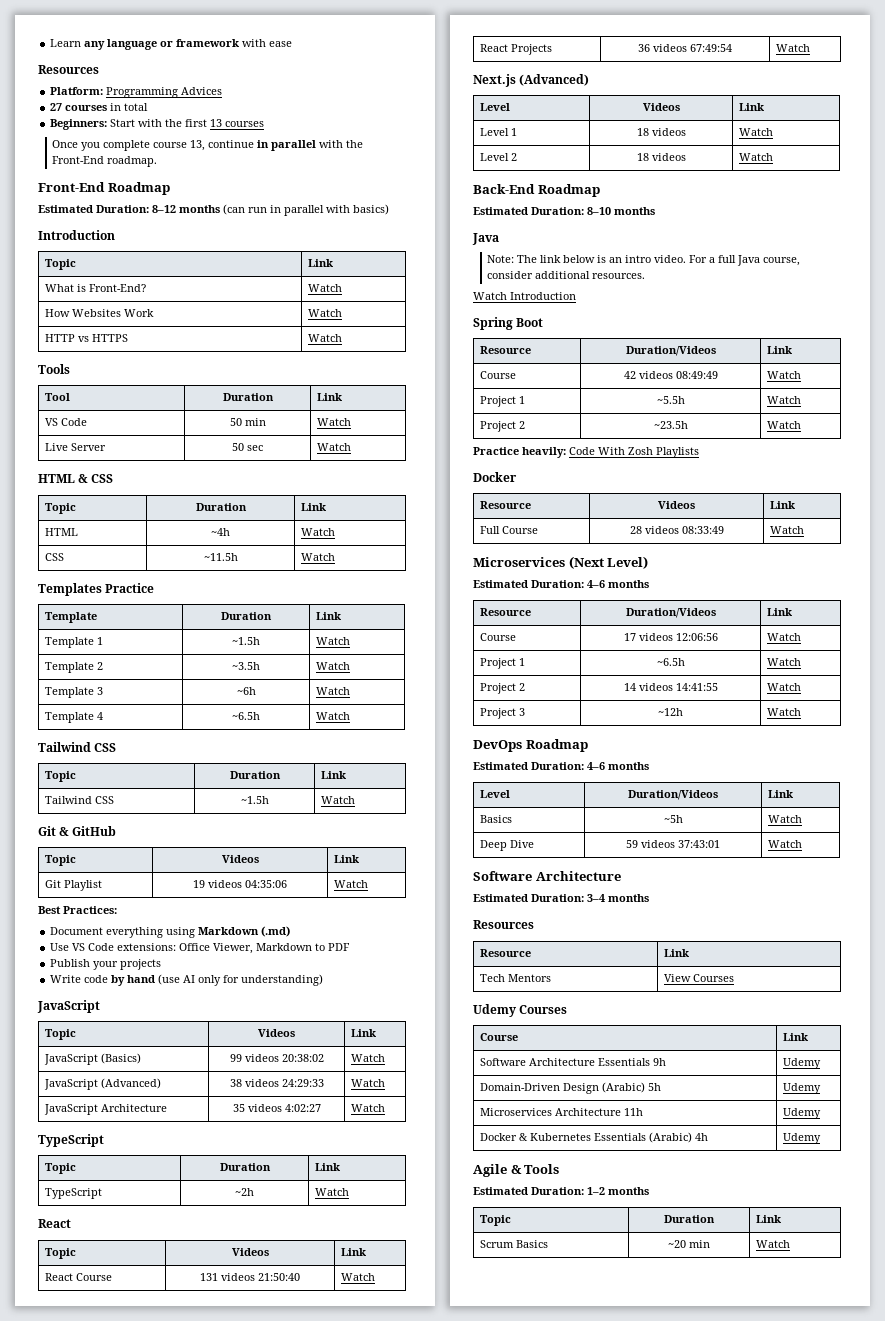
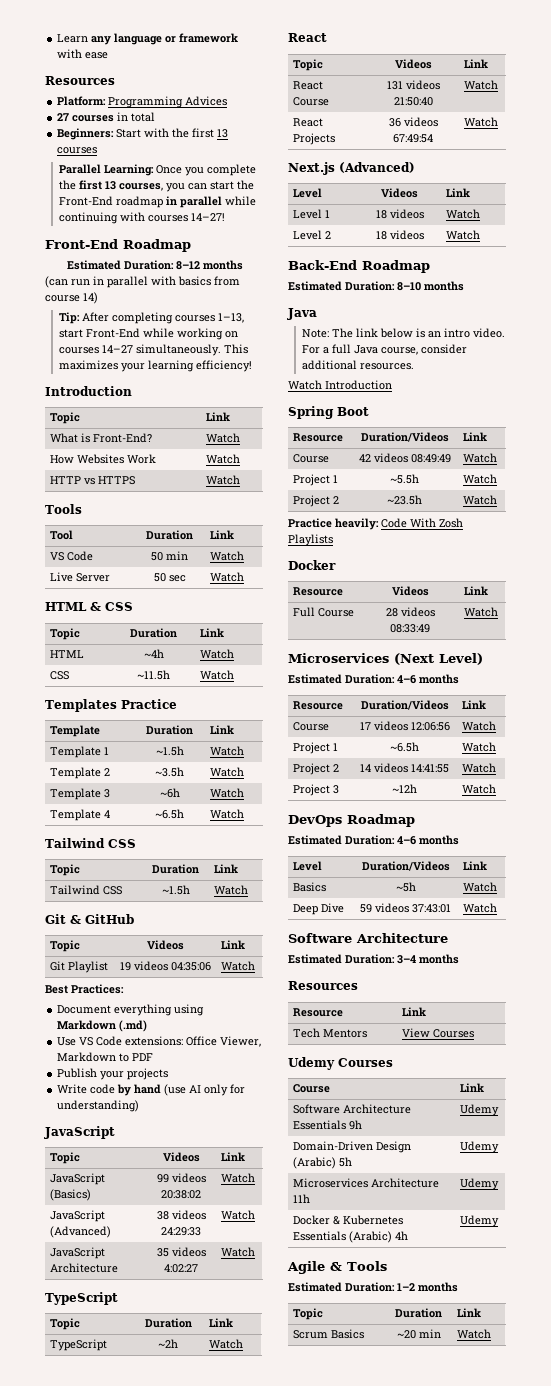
- Once you complete course 13, continue in parallel with the Front-End roadmap.
+ Parallel Learning: Once you complete the first 13 courses, you can start the Front-End roadmap in parallel while continuing with courses 14–27!
- Estimated Duration: 8–12 months (can run in parallel with basics)
+ Estimated Duration: 8–12 months (can run in parallel with basics from course 14)
+ Tip: After completing courses 1–13, start Front-End while working on courses 14–27 simultaneously. This maximizes your learning efficiency!

